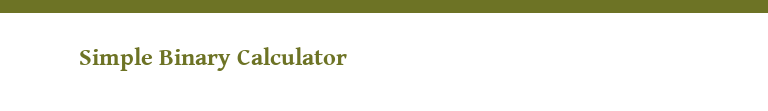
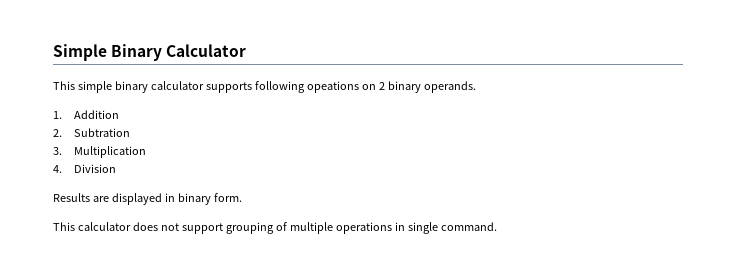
+ This simple binary calculator supports following opeations on 2 binary operands.
+ 1. Addition
+ 2. Subtration
+ 3. Multiplication
+ 4. Division
+ Results are displayed in binary form.
+ This calculator does not support grouping of multiple operations in single command.

